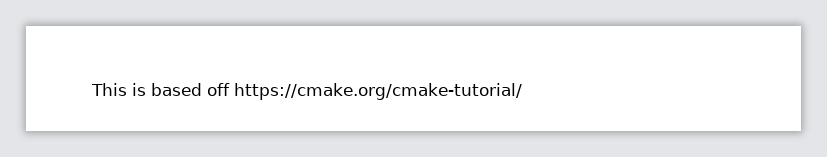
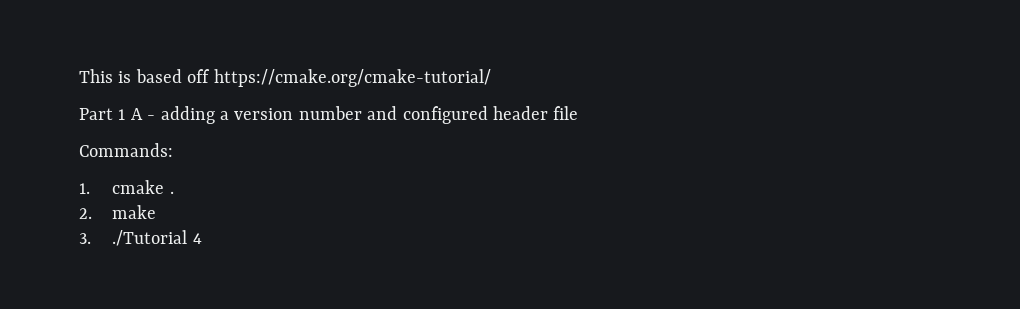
+ Part 1 A - adding a version number and configured header file
+ Commands:
+ 1. cmake .
+ 2. make
+ 3. ./Tutorial 4

